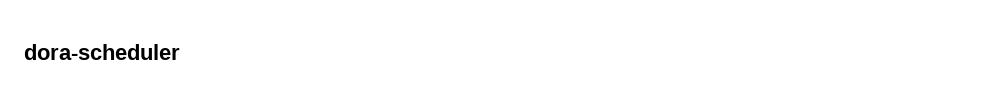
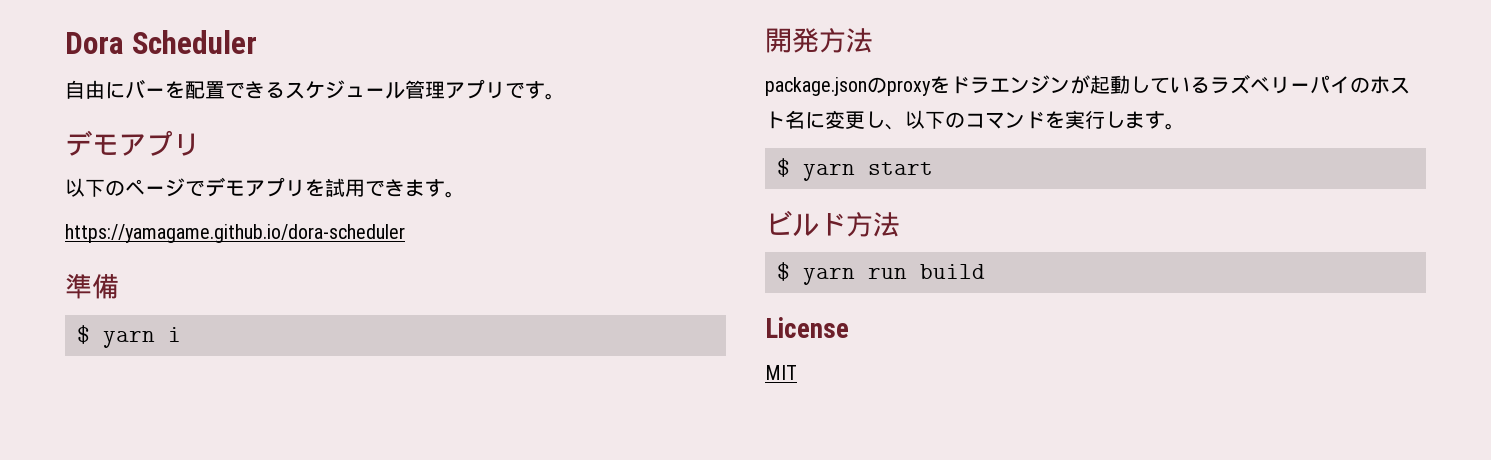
- dora-scheduler
+ Dora Scheduler
+ 自由にバーを配置できるスケジュール管理アプリです。
+ デモアプリ
+ 以下のページでデモアプリを試用できます。
+ https://yamagame.github.io/dora-scheduler
+ 準備
+ $ yarn i
+ 開発方法
+ package.jsonのproxyをドラエンジンが起動しているラズベリーパイのホスト名に変更し、以下のコマンドを実行します。
+ $ yarn start
+ ビルド方法
+ $ yarn run build
+ License
+ MIT

